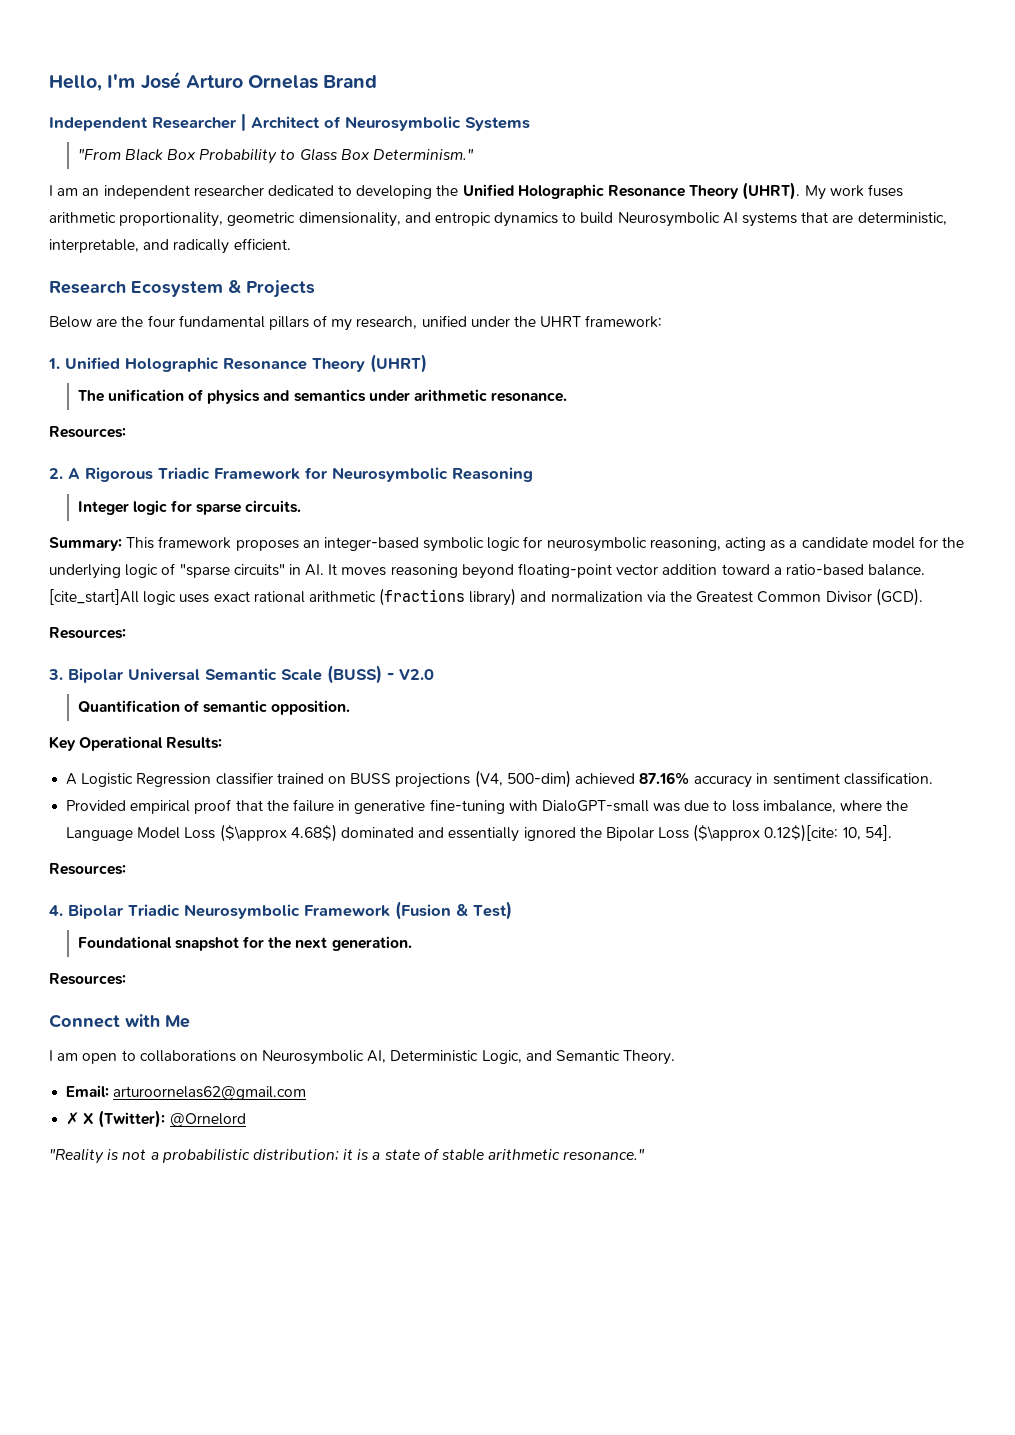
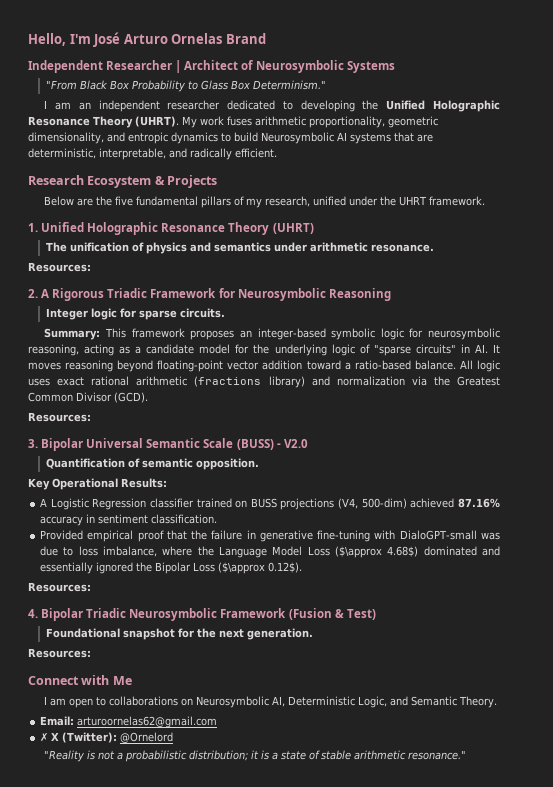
- Below are the four fundamental pillars of my research, unified under the UHRT framework:
+ Below are the five fundamental pillars of my research, unified under the UHRT framework.
- [cite_start]All logic uses exact rational arithmetic (fractions library) and normalization via the Greatest Common Divisor (GCD).
+ All logic uses exact rational arithmetic (fractions library) and normalization via the Greatest Common Divisor (GCD).
- Provided empirical proof that the failure in generative fine-tuning with DialoGPT-small was due to loss imbalance, where the Language Model Loss ($\approx 4.68$) dominated and essentially ignored the Bipolar Loss ($\approx 0.12$)[cite: 10, 54].
+ Provided empirical proof that the failure in generative fine-tuning with DialoGPT-small was due to loss imbalance, where the Language Model Loss ($\approx 4.68$) dominated and essentially ignored the Bipolar Loss ($\approx 0.12$).

